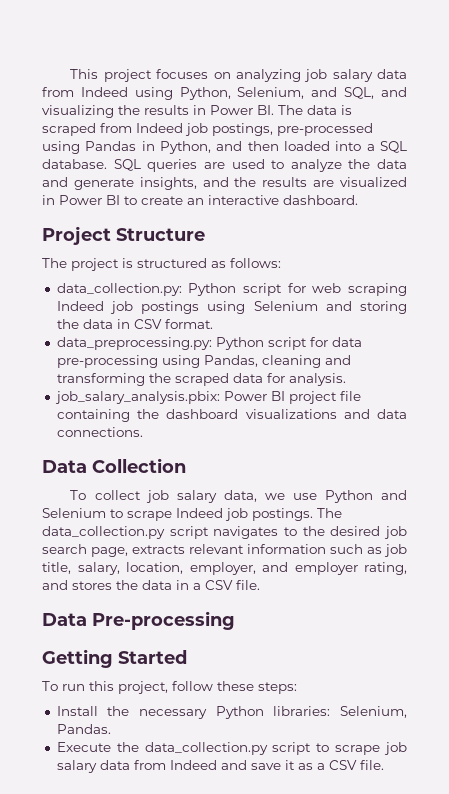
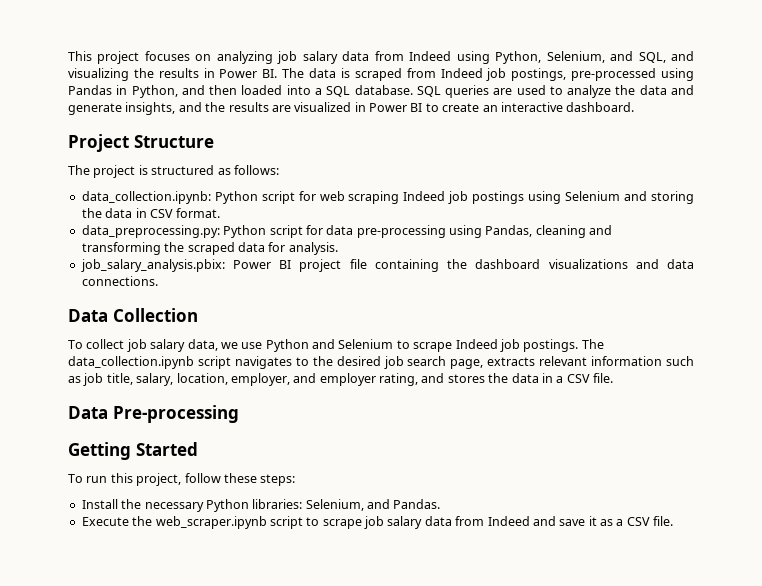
- data_collection.py: Python script for web scraping Indeed job postings using Selenium and storing the data in CSV format.
+ data_collection.ipynb: Python script for web scraping Indeed job postings using Selenium and storing the data in CSV format.
- The data_collection.py script navigates to the desired job search page, extracts relevant information such as job title, salary, location, employer, and employer rating, and stores the data in a CSV file.
+ The data_collection.ipynb script navigates to the desired job search page, extracts relevant information such as job title, salary, location, employer, and employer rating, and stores the data in a CSV file.
- Install the necessary Python libraries: Selenium, Pandas.
+ Install the necessary Python libraries: Selenium, and Pandas.
- Execute the data_collection.py script to scrape job salary data from Indeed and save it as a CSV file.
+ Execute the web_scraper.ipynb script to scrape job salary data from Indeed and save it as a CSV file.

